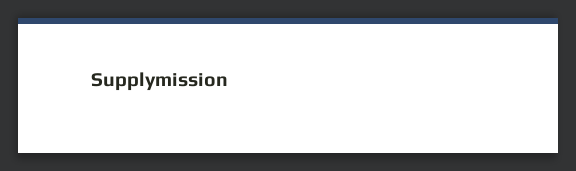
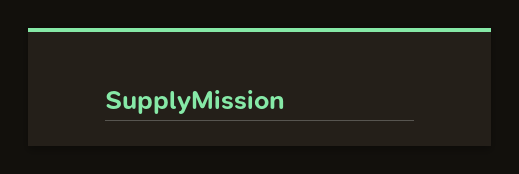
- Supplymission
+ SupplyMission

